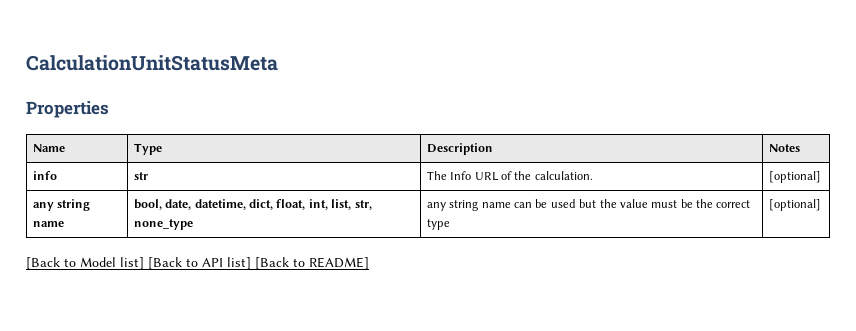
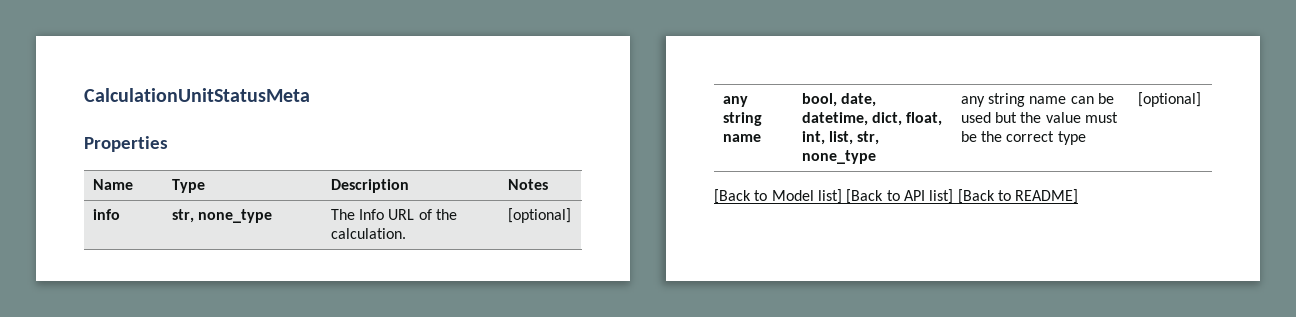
- info | str | The Info URL of the calculation. | [optional]
+ info | str, none_type | The Info URL of the calculation. | [optional]

